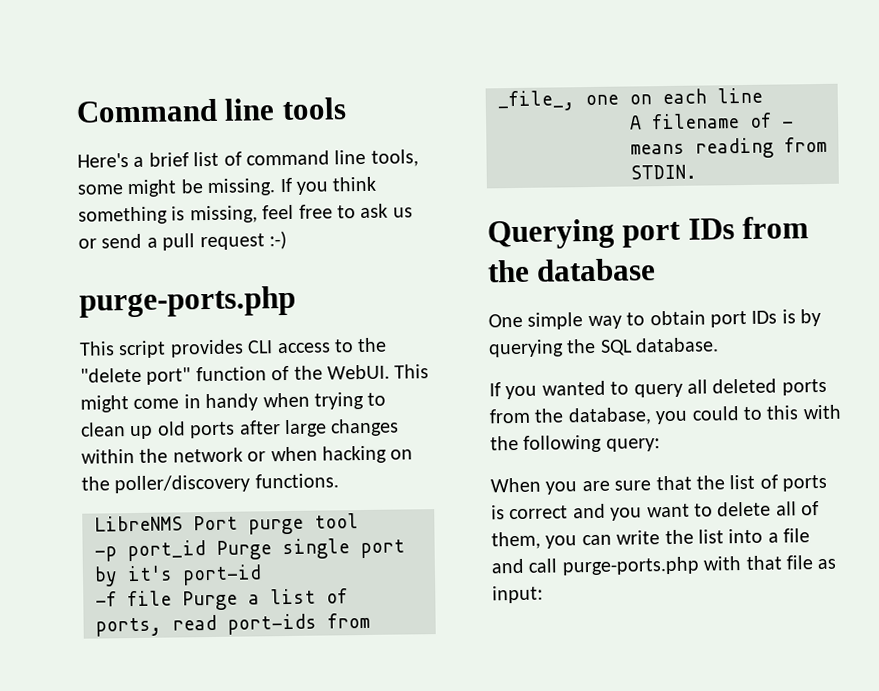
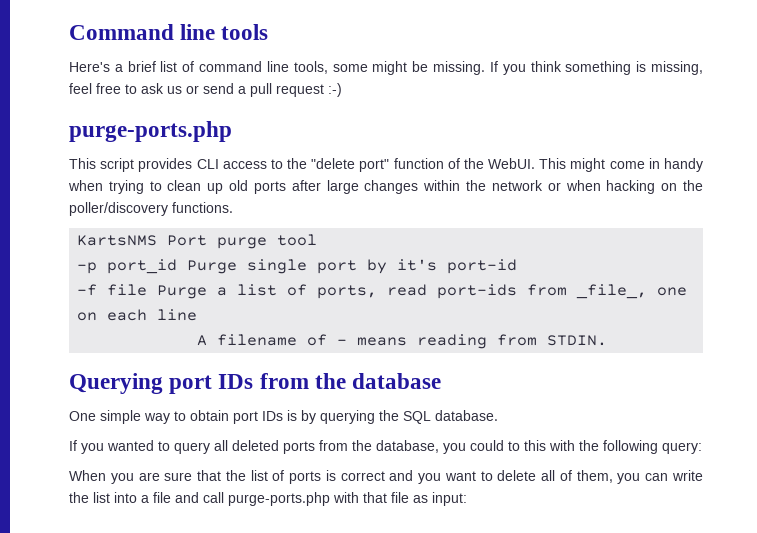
- LibreNMS Port purge tool
+ KartsNMS Port purge tool

